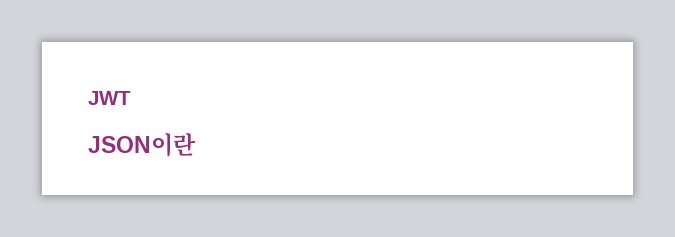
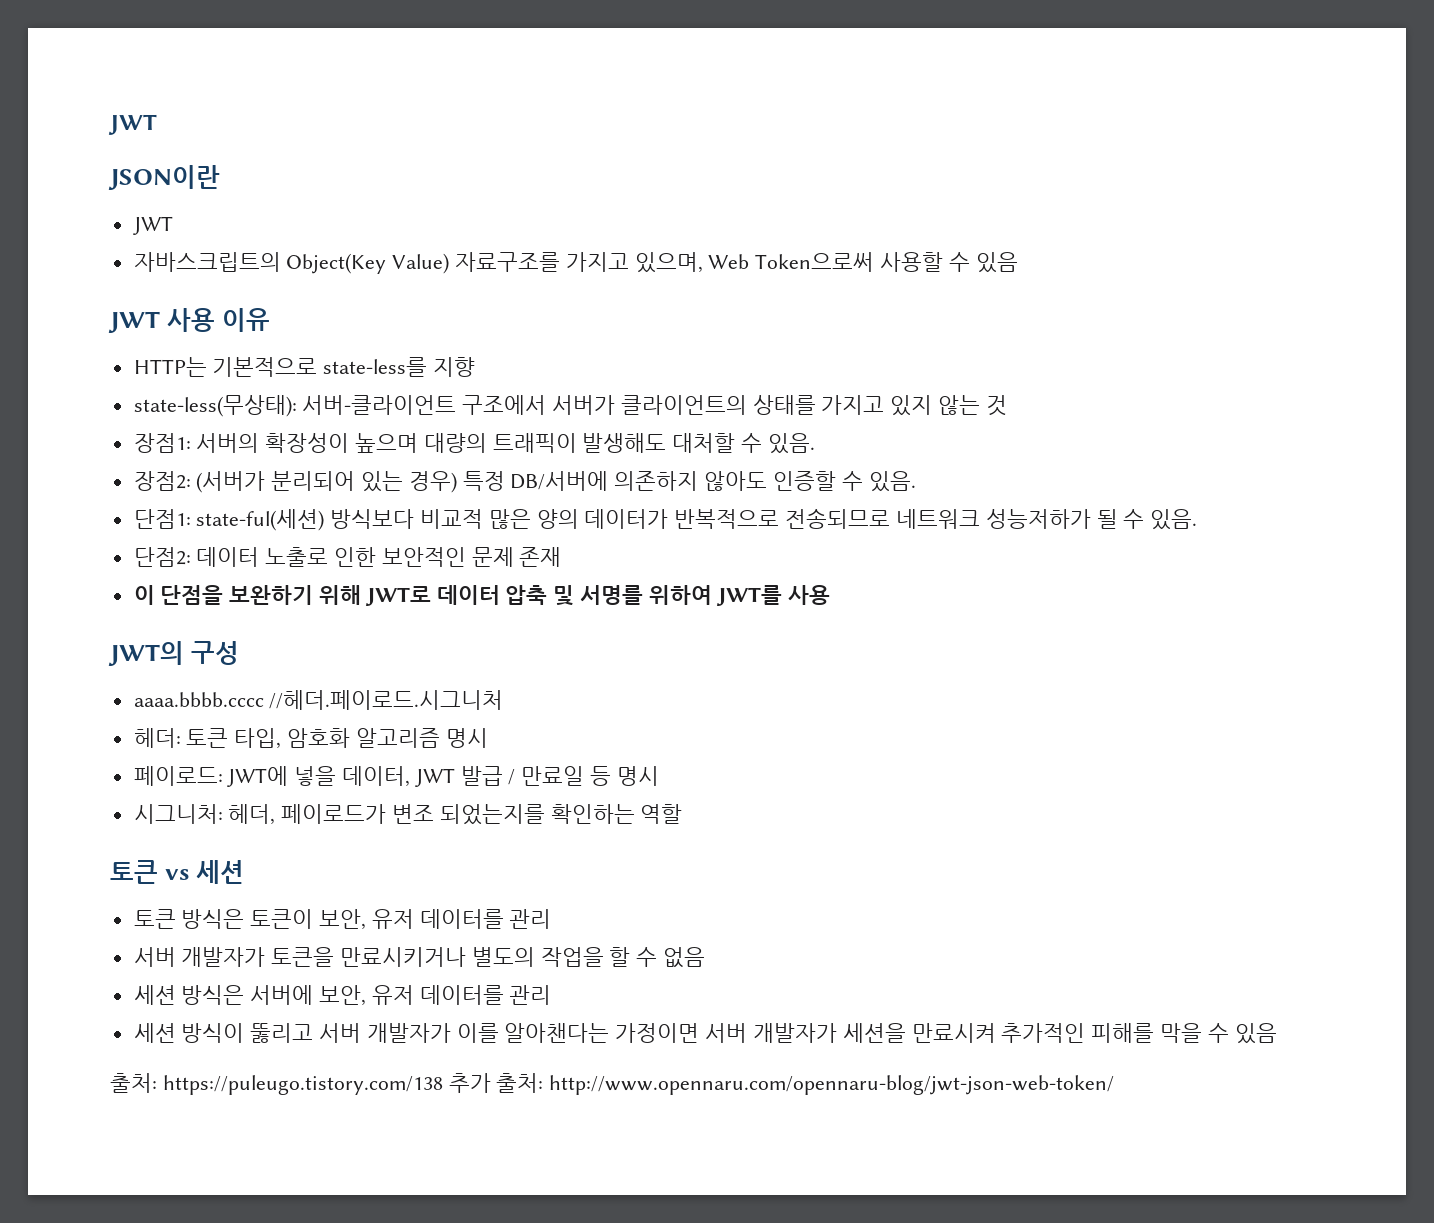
  JSON이란
+ JWT
+ 자바스크립트의 Object(Key Value) 자료구조를 가지고 있으며, Web Token으로써 사용할 수 있음
+ JWT 사용 이유
+ HTTP는 기본적으로 state-less를 지향
+ state-less(무상태): 서버-클라이언트 구조에서 서버가 클라이언트의 상태를 가지고 있지 않는 것
+ 장점1: 서버의 확장성이 높으며 대량의 트래픽이 발생해도 대처할 수 있음.
+ 장점2: (서버가 분리되어 있는 경우) 특정 DB/서버에 의존하지 않아도 인증할 수 있음.
+ 단점1: state-ful(세션) 방식보다 비교적 많은 양의 데이터가 반복적으로 전송되므로 네트워크 성능저하가 될 수 있음.
+ 단점2: 데이터 노출로 인한 보안적인 문제 존재
+ 이 단점을 보완하기 위해 JWT로 데이터 압축 및 서명를 위하여 JWT를 사용
+ JWT의 구성
+ aaaa.bbbb.cccc //헤더.페이로드.시그니처
+ 헤더: 토큰 타입, 암호화 알고리즘 명시
+ 페이로드: JWT에 넣을 데이터, JWT 발급 / 만료일 등 명시
+ 시그니처: 헤더, 페이로드가 변조 되었는지를 확인하는 역할
+ 토큰 vs 세션
+ 토큰 방식은 토큰이 보안, 유저 데이터를 관리
+ 서버 개발자가 토큰을 만료시키거나 별도의 작업을 할 수 없음
+ 세션 방식은 서버에 보안, 유저 데이터를 관리
+ 세션 방식이 뚫리고 서버 개발자가 이를 알아챈다는 가정이면 서버 개발자가 세션을 만료시켜 추가적인 피해를 막을 수 있음
+ 출처: https://puleugo.tistory.com/138 추가 출처: http://www.opennaru.com/opennaru-blog/jwt-json-web-token/

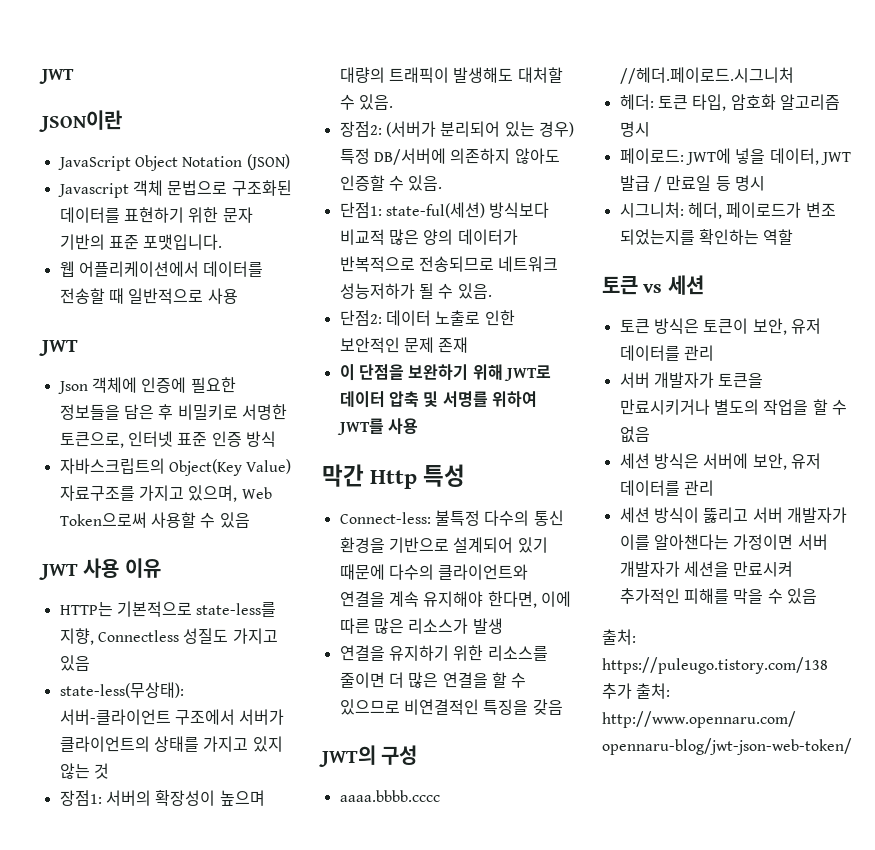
  JSON이란
+ JavaScript Object Notation (JSON)
+ Javascript 객체 문법으로 구조화된 데이터를 표현하기 위한 문자 기반의 표준 포맷입니다.
+ 웹 어플리케이션에서 데이터를 전송할 때 일반적으로 사용
  JWT
+ Json 객체에 인증에 필요한 정보들을 담은 후 비밀키로 서명한 토큰으로, 인터넷 표준 인증 방식
- HTTP는 기본적으로 state-less를 지향
+ HTTP는 기본적으로 state-less를 지향, Connectless 성질도 가지고 있음
+ 막간 Http 특성
+ Connect-less: 불특정 다수의 통신 환경을 기반으로 설계되어 있기 때문에 다수의 클라이언트와 연결을 계속 유지해야 한다면, 이에 따른 많은 리소스가 발생
+ 연결을 유지하기 위한 리소스를 줄이면 더 많은 연결을 할 수 있으므로 비연결적인 특징을 갖음

